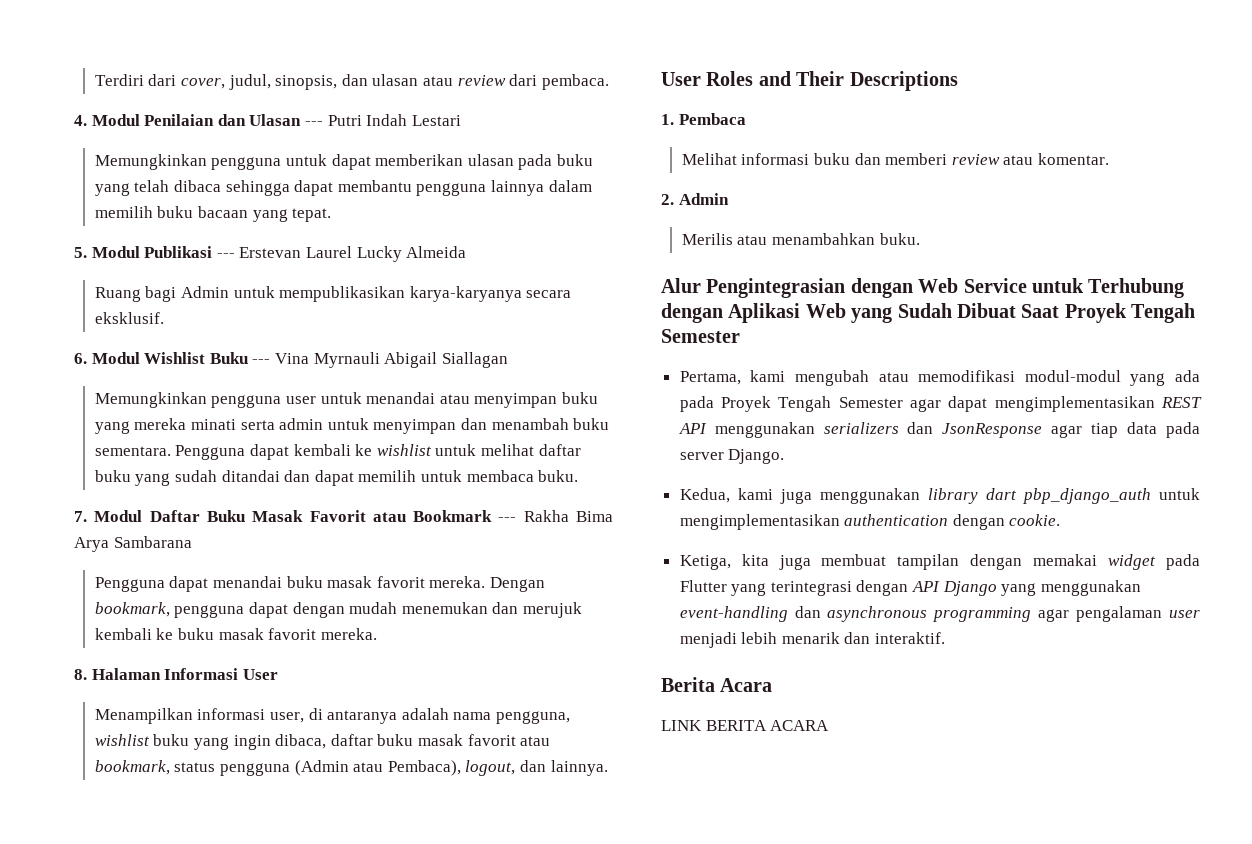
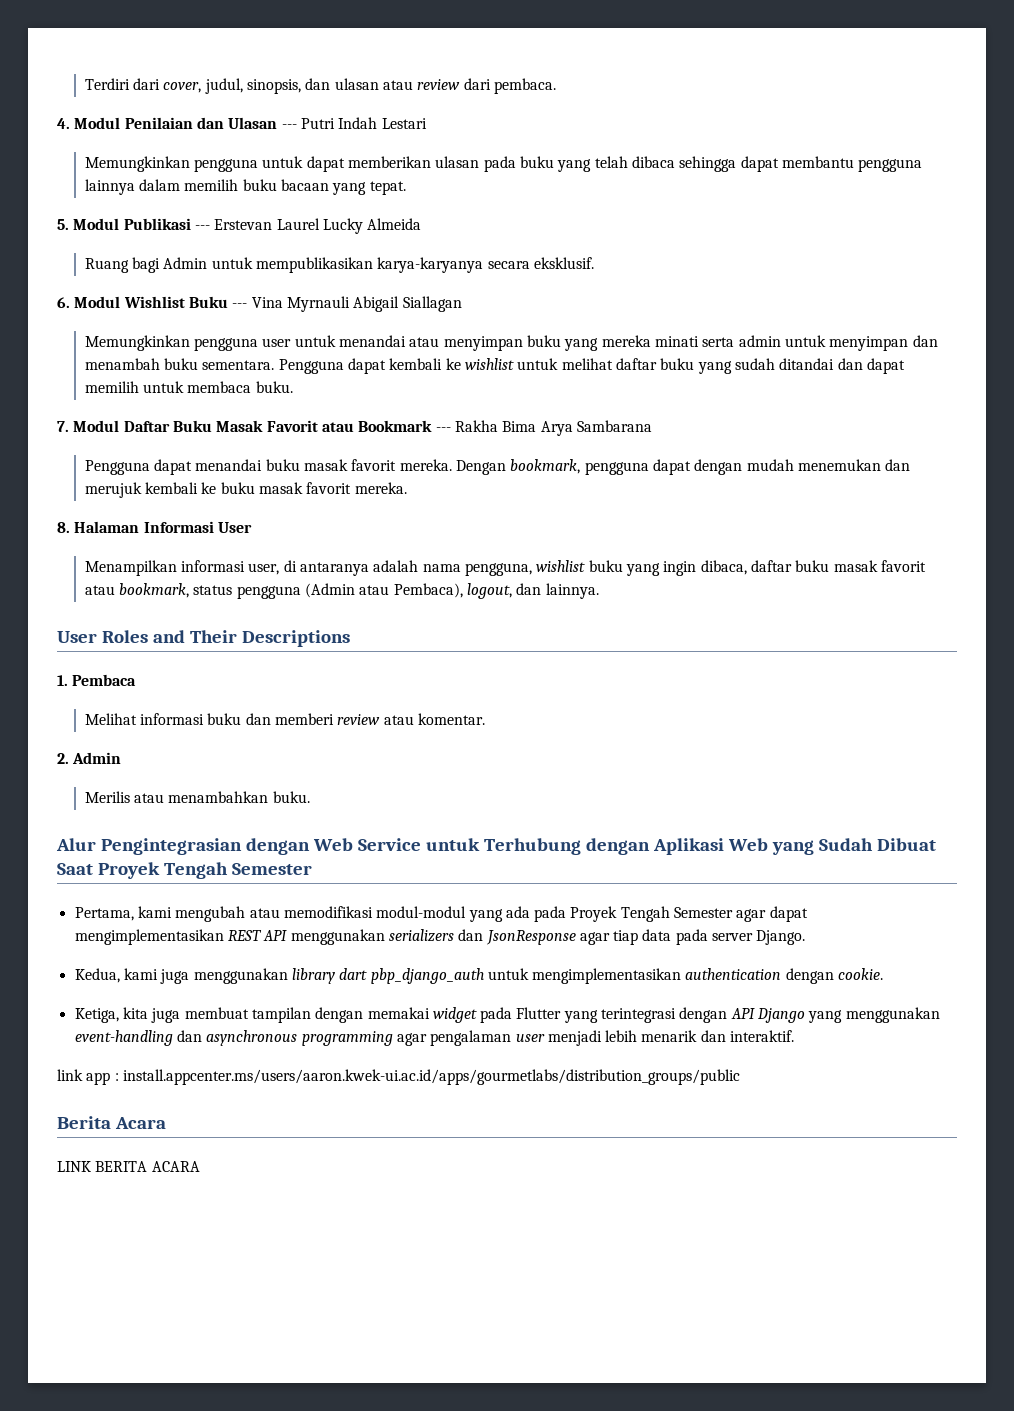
+ link app : install.appcenter.ms/users/aaron.kwek-ui.ac.id/apps/gourmetlabs/distribution_groups/public

